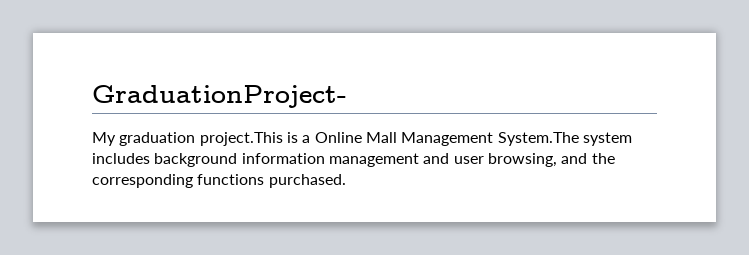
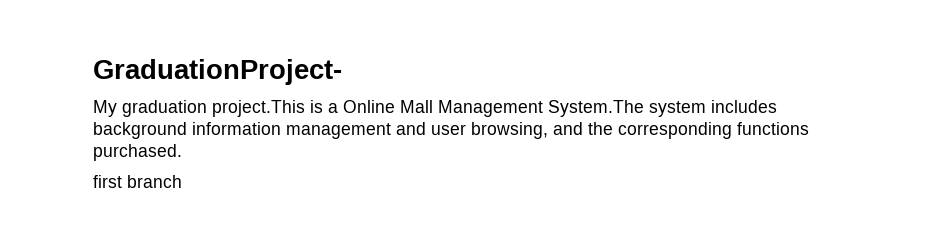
+ first branch

